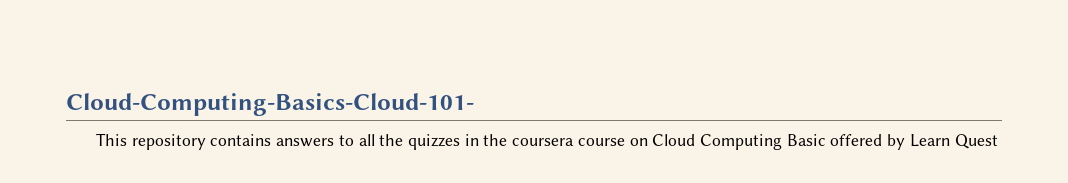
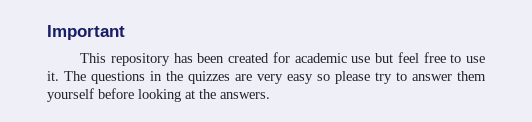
- Cloud-Computing-Basics-Cloud-101-
+ Important
- This repository contains answers to all the quizzes in the coursera course on Cloud Computing Basic offered by Learn Quest
+ This repository has been created for academic use but feel free to use it. The questions in the quizzes are very easy so please try to answer them yourself before looking at the answers.

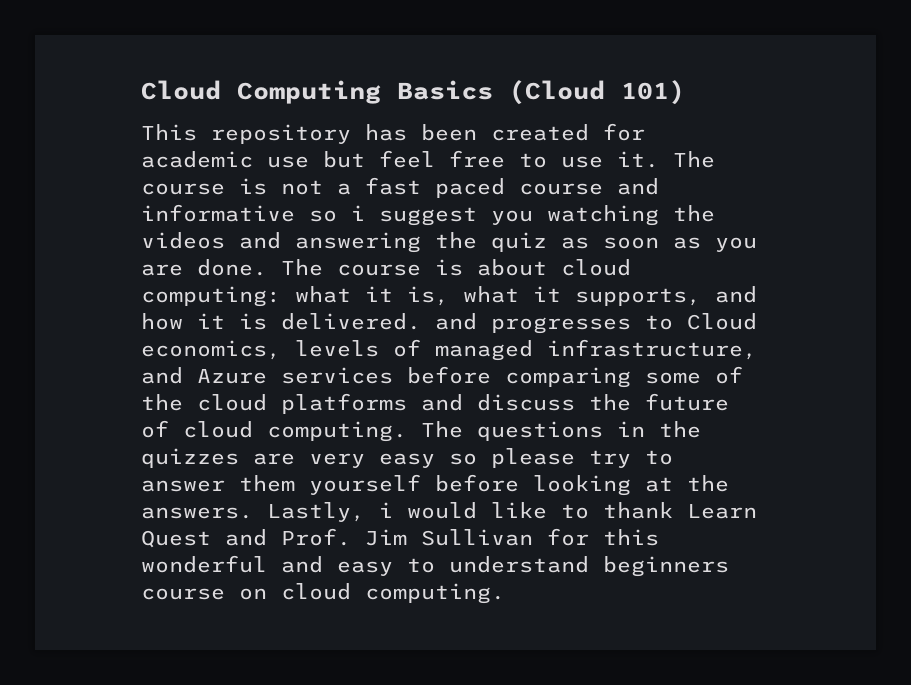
- Important
+ Cloud Computing Basics (Cloud 101)
- The questions in the quizzes are very easy so please try to answer them yourself before looking at the answers.
+ The course is not a fast paced course and informative so i suggest you watching the videos and answering the quiz as soon as you are done. The course is about cloud computing: what it is, what it supports, and how it is delivered. and progresses to Cloud economics, levels of managed infrastructure, and Azure services before comparing some of the cloud platforms and discuss the future of cloud computing. The questions in the quizzes are very easy so please try to answer them yourself before looking at the answers.
+ Lastly, i would like to thank Learn Quest and Prof. Jim Sullivan for this wonderful and easy to understand beginners course on cloud computing.

